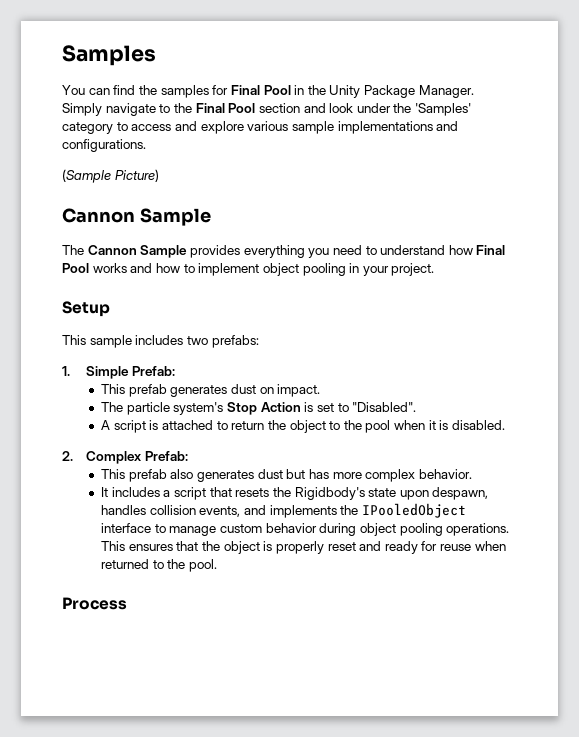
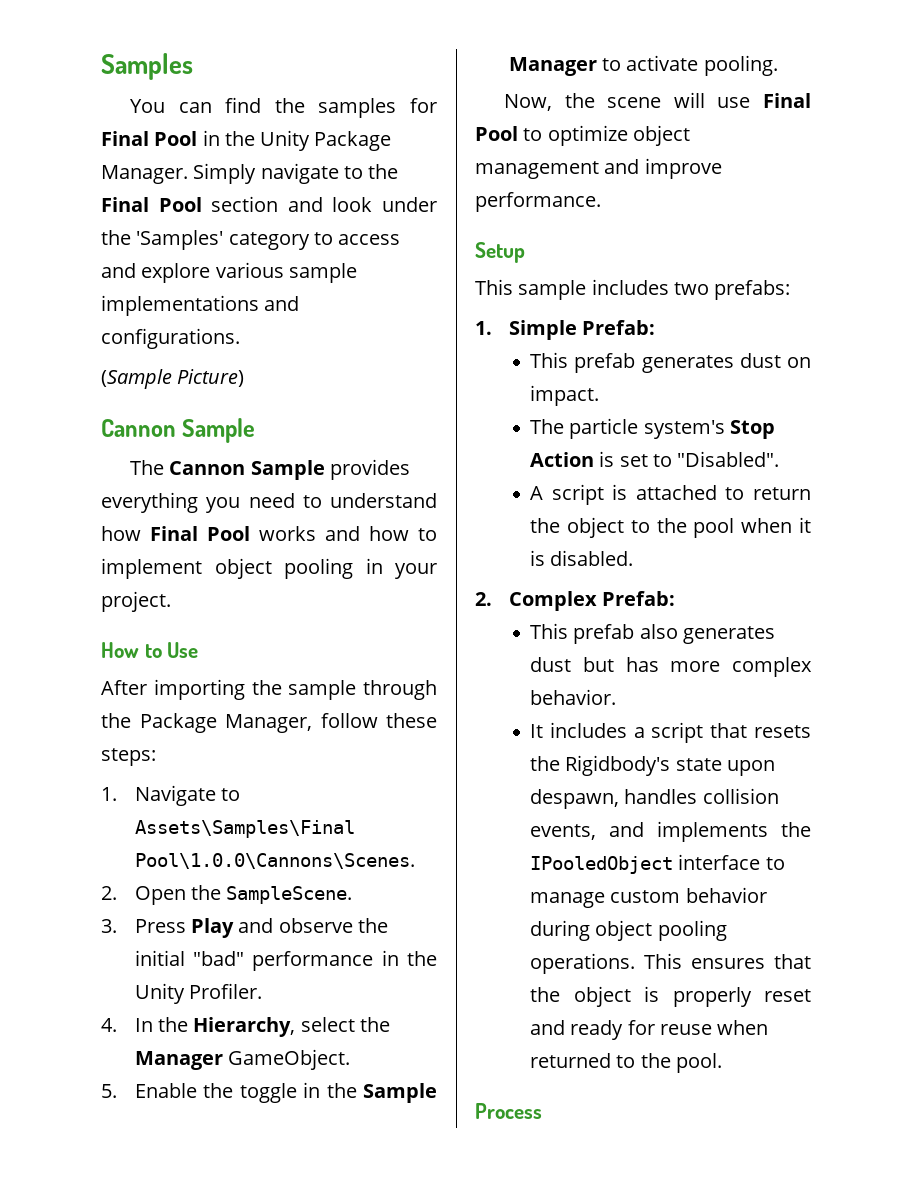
+ How to Use
+ After importing the sample through the Package Manager, follow these steps:
+ 1. Navigate to Assets\Samples\Final Pool\1.0.0\Cannons\Scenes.
+ 2. Open the SampleScene.
+ 3. Press Play and observe the initial "bad" performance in the Unity Profiler.
+ 4. In the Hierarchy, select the Manager GameObject.
+ 5. Enable the toggle in the Sample Manager to activate pooling.
+ Now, the scene will use Final Pool to optimize object management and improve performance.

